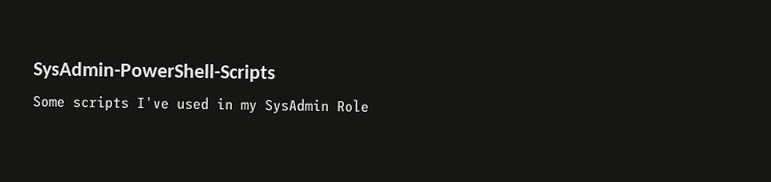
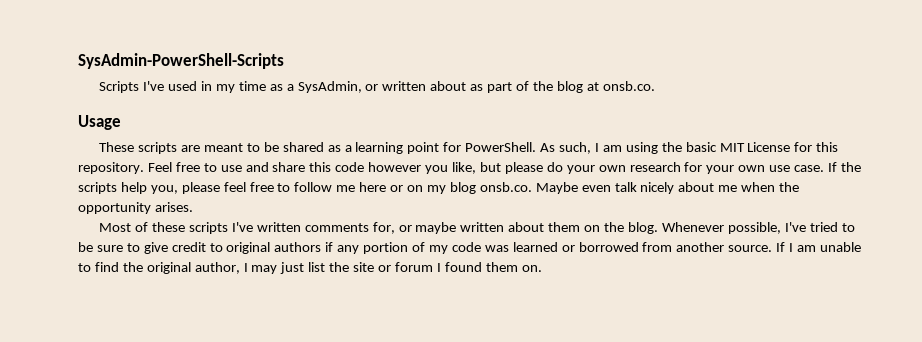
- Some scripts I've used in my SysAdmin Role
+ Scripts I've used in my time as a SysAdmin, or written about as part of the blog at onsb.co.
+ Usage
+ These scripts are meant to be shared as a learning point for PowerShell. As such, I am using the basic MIT License for this repository. Feel free to use and share this code however you like, but please do your own research for your own use case. If the scripts help you, please feel free to follow me here or on my blog onsb.co. Maybe even talk nicely about me when the opportunity arises.
+ Most of these scripts I've written comments for, or maybe written about them on the blog. Whenever possible, I've tried to be sure to give credit to original authors if any portion of my code was learned or borrowed from another source. If I am unable to find the original author, I may just list the site or forum I found them on.

